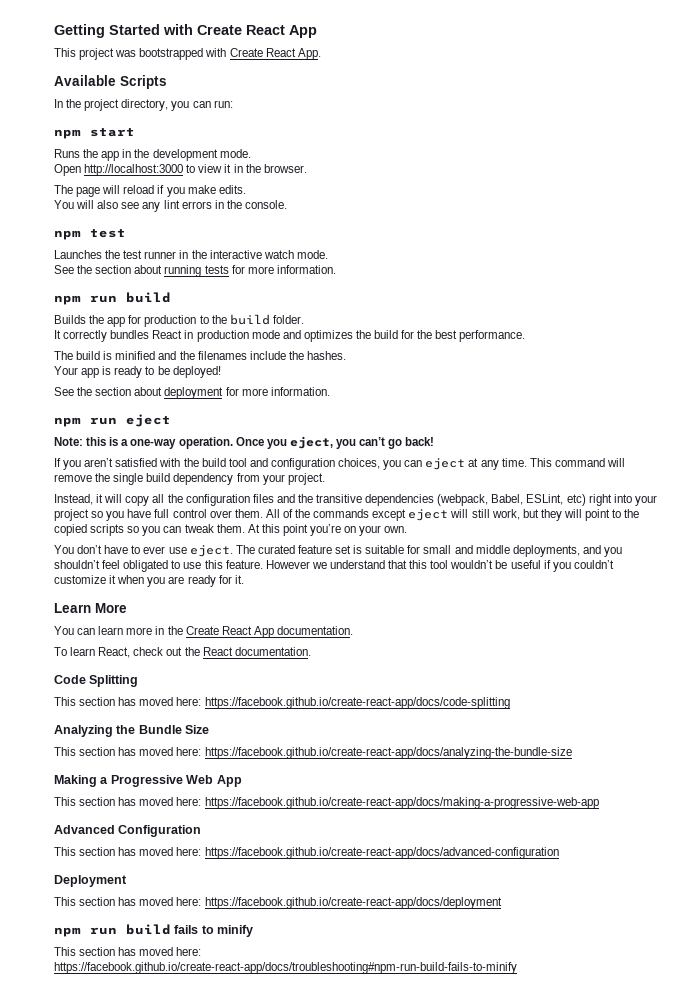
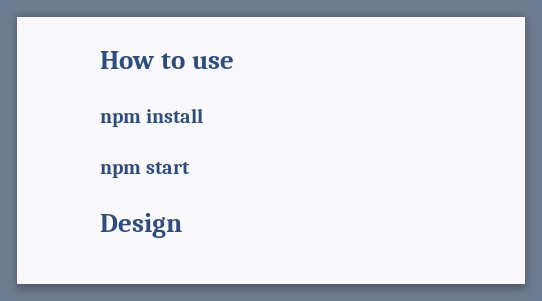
- Getting Started with Create React App
- This project was bootstrapped with Create React App.
- Available Scripts
- In the project directory, you can run:
+ How to use
+ npm install
  npm start
- Runs the app in the development mode.
- Open http://localhost:3000 to view it in the browser.
- The page will reload if you make edits.
- You will also see any lint errors in the console.
- npm test
- Launches the test runner in the interactive watch mode.
- See the section about running tests for more information.
- npm run build
- Builds the app for production to the build folder.
- It correctly bundles React in production mode and optimizes the build for the best performance.
- The build is minified and the filenames include the hashes.
- Your app is ready to be deployed!
- See the section about deployment for more information.
- npm run eject
- Note: this is a one-way operation. Once you eject, you can’t go back!
- If you aren’t satisfied with the build tool and configuration choices, you can eject at any time. This command will remove the single build dependency from your project.
- Instead, it will copy all the configuration files and the transitive dependencies (webpack, Babel, ESLint, etc) right into your project so you have full control over them. All of the commands except eject will still work, but they will point to the copied scripts so you can tweak them. At this point you’re on your own.
- You don’t have to ever use eject. The curated feature set is suitable for small and middle deployments, and you shouldn’t feel obligated to use this feature. However we understand that this tool wouldn’t be useful if you couldn’t customize it when you are ready for it.
- Learn More
- You can learn more in the Create React App documentation.
- To learn React, check out the React documentation.
- Code Splitting
- This section has moved here: https://facebook.github.io/create-react-app/docs/code-splitting
- Analyzing the Bundle Size
- This section has moved here: https://facebook.github.io/create-react-app/docs/analyzing-the-bundle-size
- Making a Progressive Web App
- This section has moved here: https://facebook.github.io/create-react-app/docs/making-a-progressive-web-app
- Advanced Configuration
- This section has moved here: https://facebook.github.io/create-react-app/docs/advanced-configuration
- Deployment
- This section has moved here: https://facebook.github.io/create-react-app/docs/deployment
- npm run build fails to minify
- This section has moved here: https://facebook.github.io/create-react-app/docs/troubleshooting#npm-run-build-fails-to-minify
+ Design

